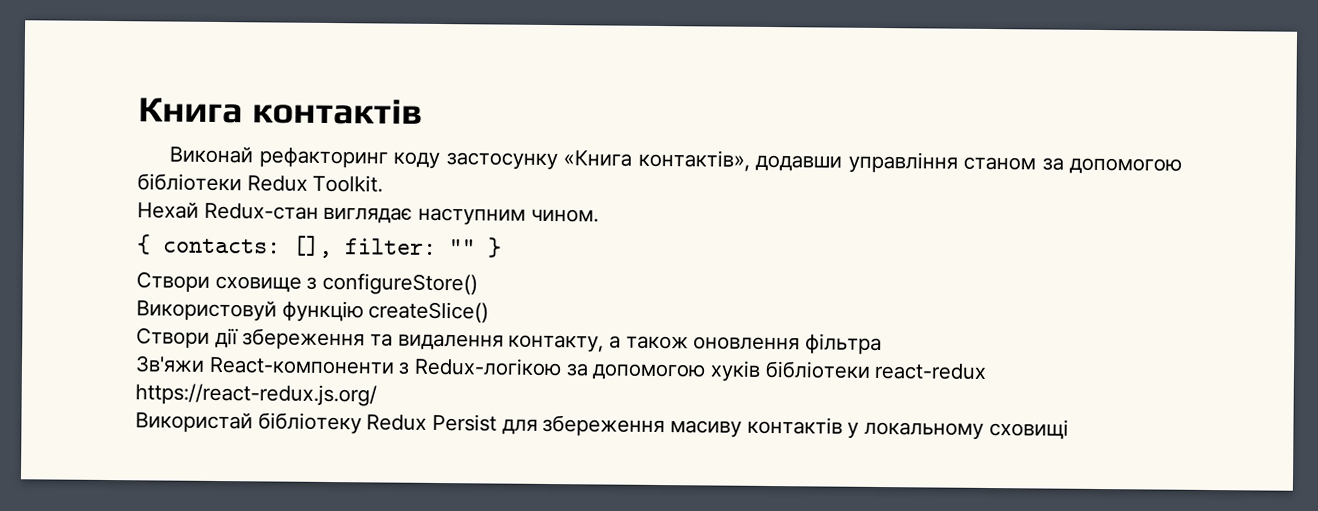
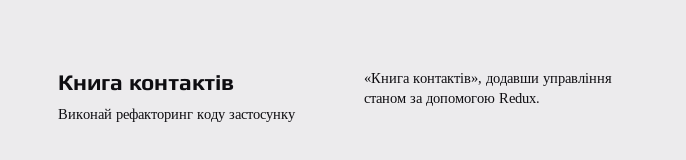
- Виконай рефакторинг коду застосунку «Книга контактів», додавши управління станом за допомогою бібліотеки Redux Toolkit.
- Нехай Redux-стан виглядає наступним чином.
- { contacts: [], filter: "" }
- Створи сховище з configureStore()
- Використовуй функцію createSlice()
- Створи дії збереження та видалення контакту, а також оновлення фільтра
- Зв'яжи React-компоненти з Redux-логікою за допомогою хуків бібліотеки react-redux https://react-redux.js.org/
- Використай бібліотеку Redux Persist для збереження масиву контактів у локальному сховищі
+ Виконай рефакторинг коду застосунку «Книга контактів», додавши управління станом за допомогою Redux.

